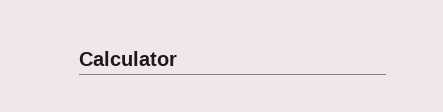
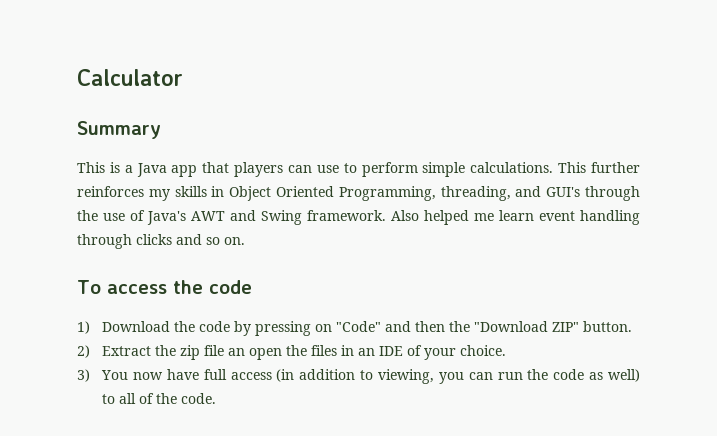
+ Summary
+ This is a Java app that players can use to perform simple calculations. This further reinforces my skills in Object Oriented Programming, threading, and GUI's through the use of Java's AWT and Swing framework. Also helped me learn event handling through clicks and so on.
+ To access the code
+ 1) Download the code by pressing on "Code" and then the "Download ZIP" button.
+ 2) Extract the zip file an open the files in an IDE of your choice.
+ 3) You now have full access (in addition to viewing, you can run the code as well) to all of the code.

